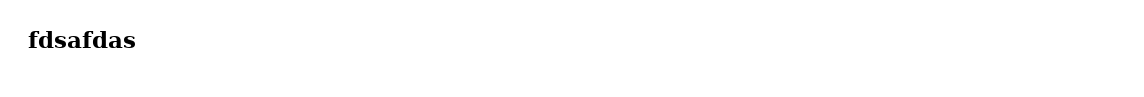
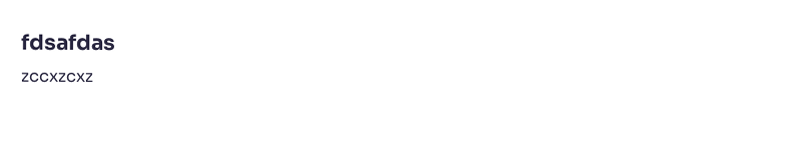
+ zccxzcxz

